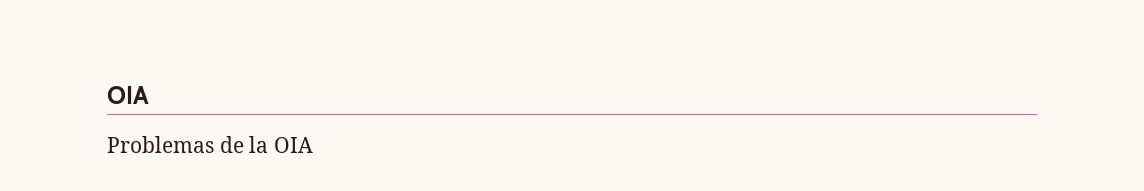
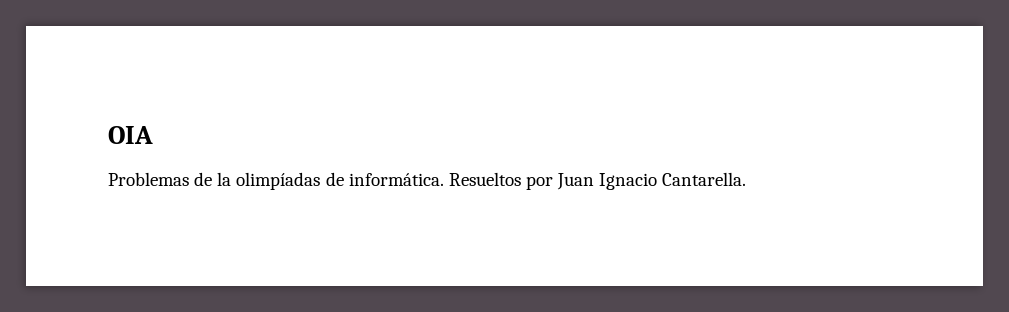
- Problemas de la OIA
+ Problemas de la olimpíadas de informática. Resueltos por Juan Ignacio Cantarella.

